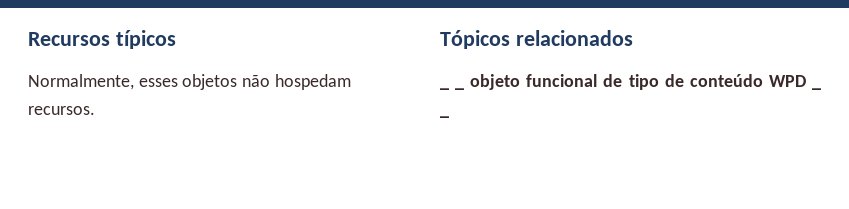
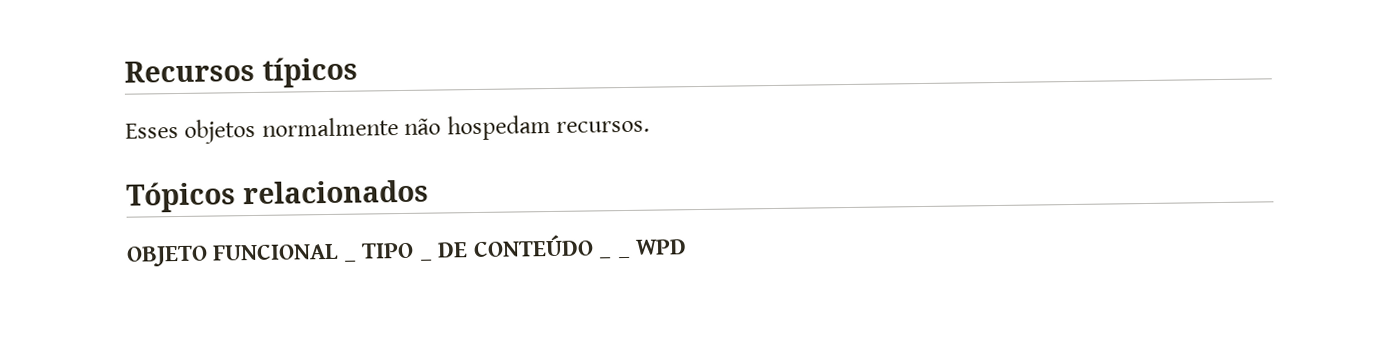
- Normalmente, esses objetos não hospedam recursos.
+ Esses objetos normalmente não hospedam recursos.
- _ _ objeto funcional de tipo de conteúdo WPD _ _
+ OBJETO FUNCIONAL _ TIPO _ DE CONTEÚDO _ _ WPD

